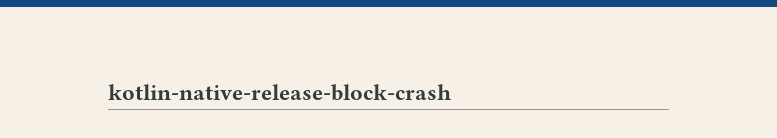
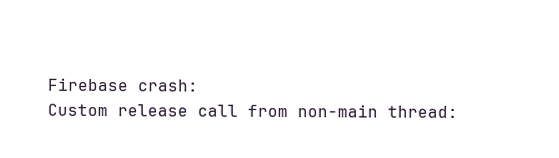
- kotlin-native-release-block-crash
+ Firebase crash:
+ Custom release call from non-main thread:

